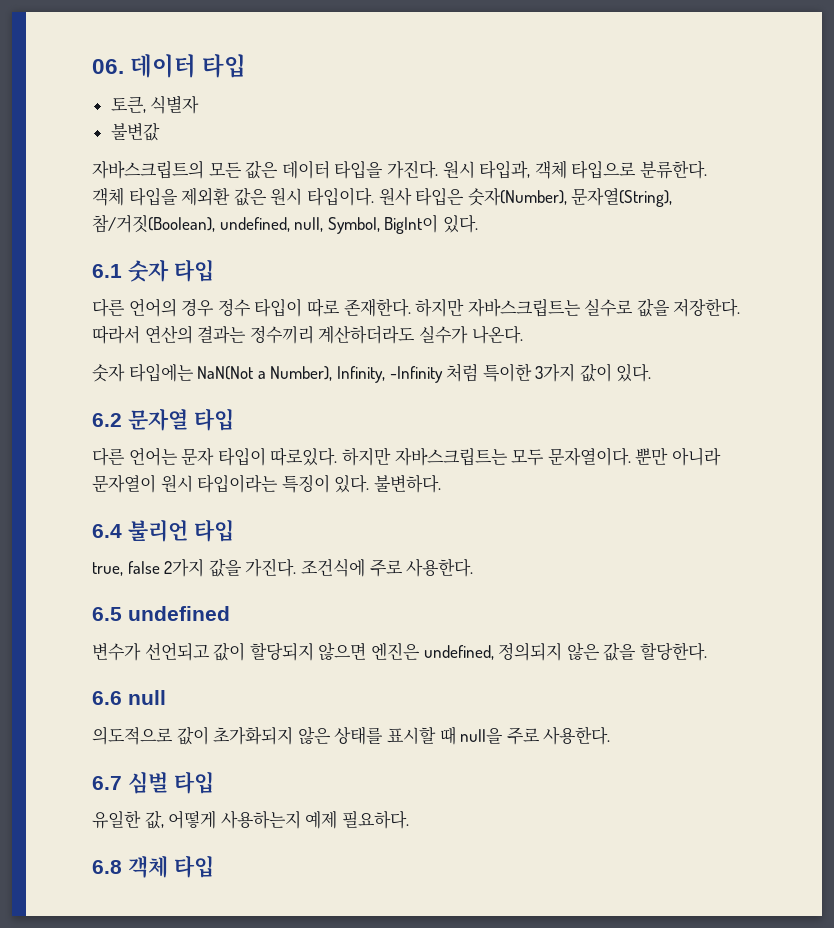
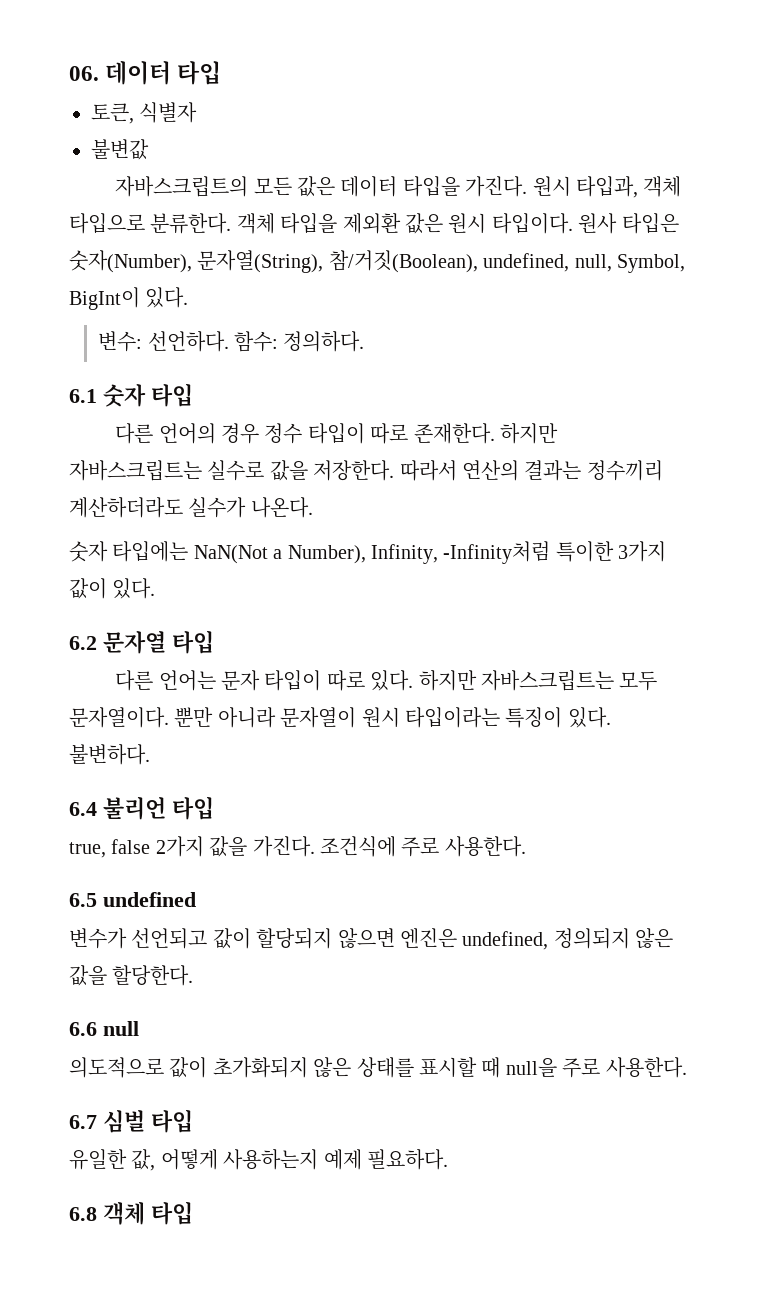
+ 변수: 선언하다. 함수: 정의하다.
- 숫자 타입에는 NaN(Not a Number), Infinity, -Infinity 처럼 특이한 3가지 값이 있다.
+ 숫자 타입에는 NaN(Not a Number), Infinity, -Infinity처럼 특이한 3가지 값이 있다.
- 다른 언어는 문자 타입이 따로있다.
+ 다른 언어는 문자 타입이 따로 있다.

